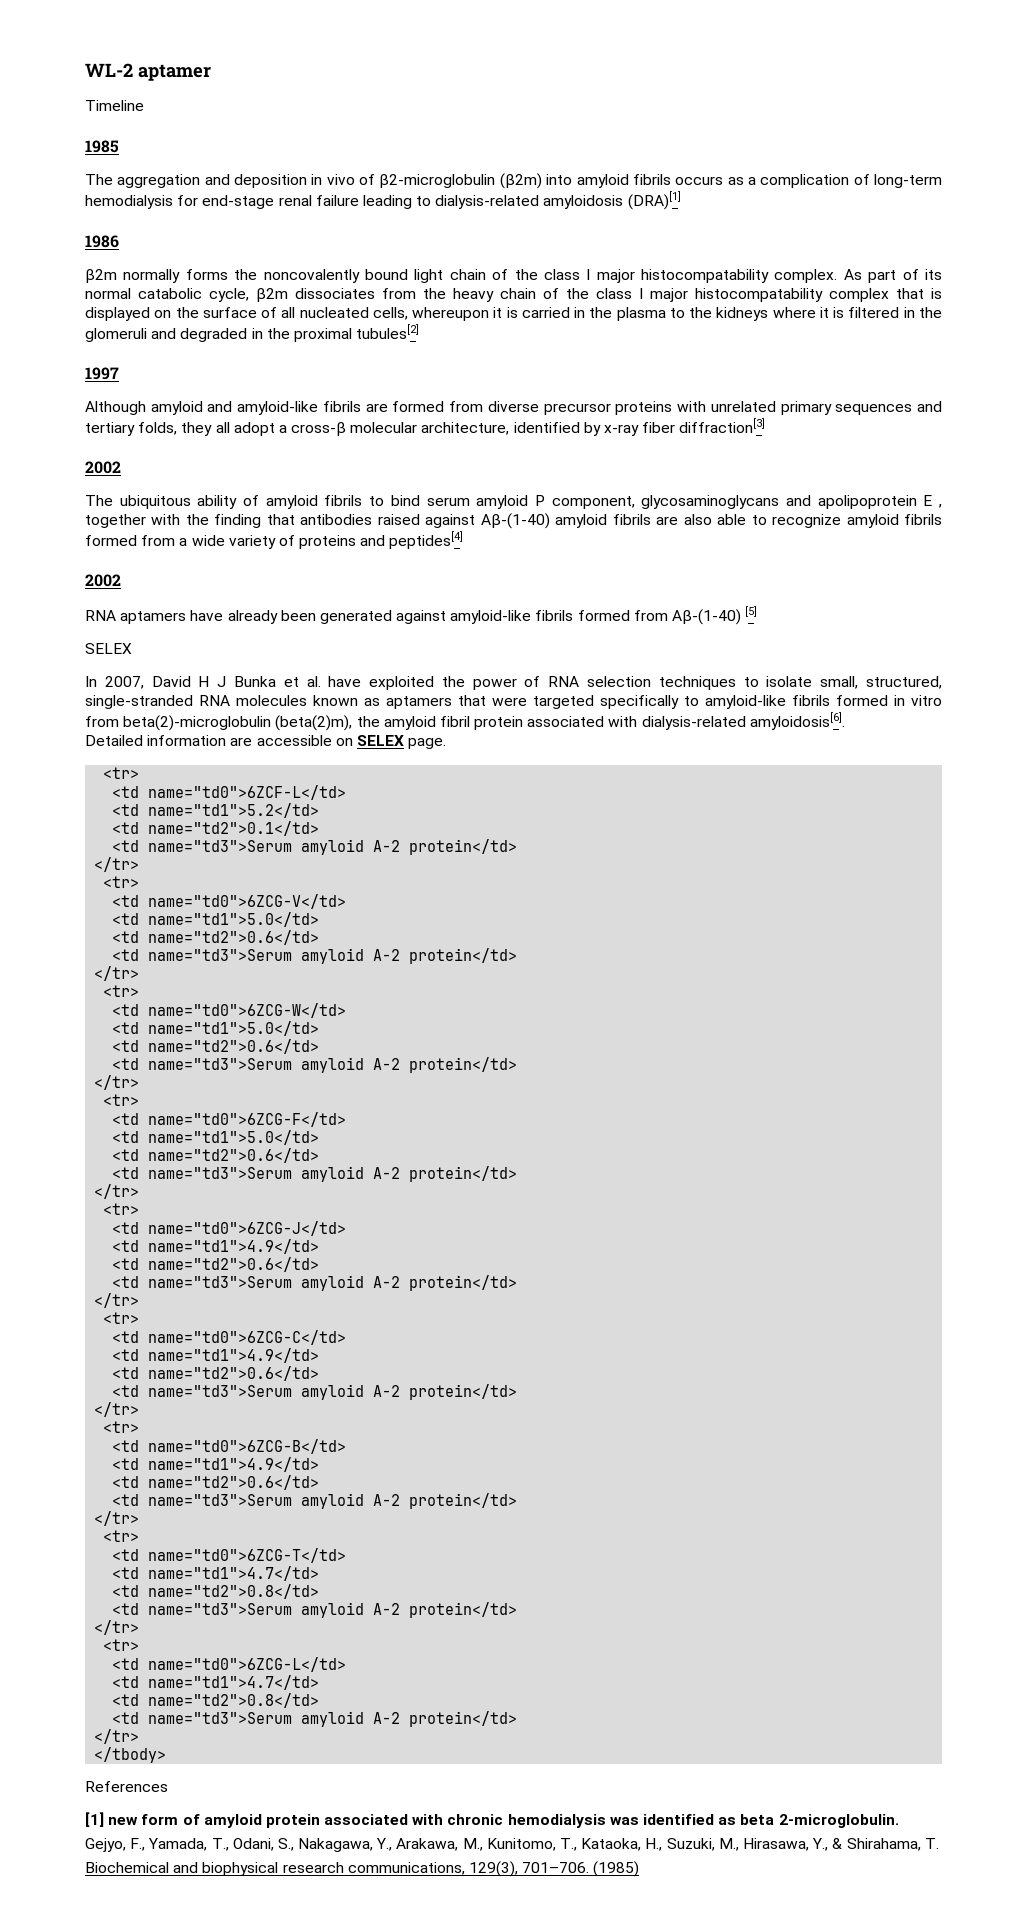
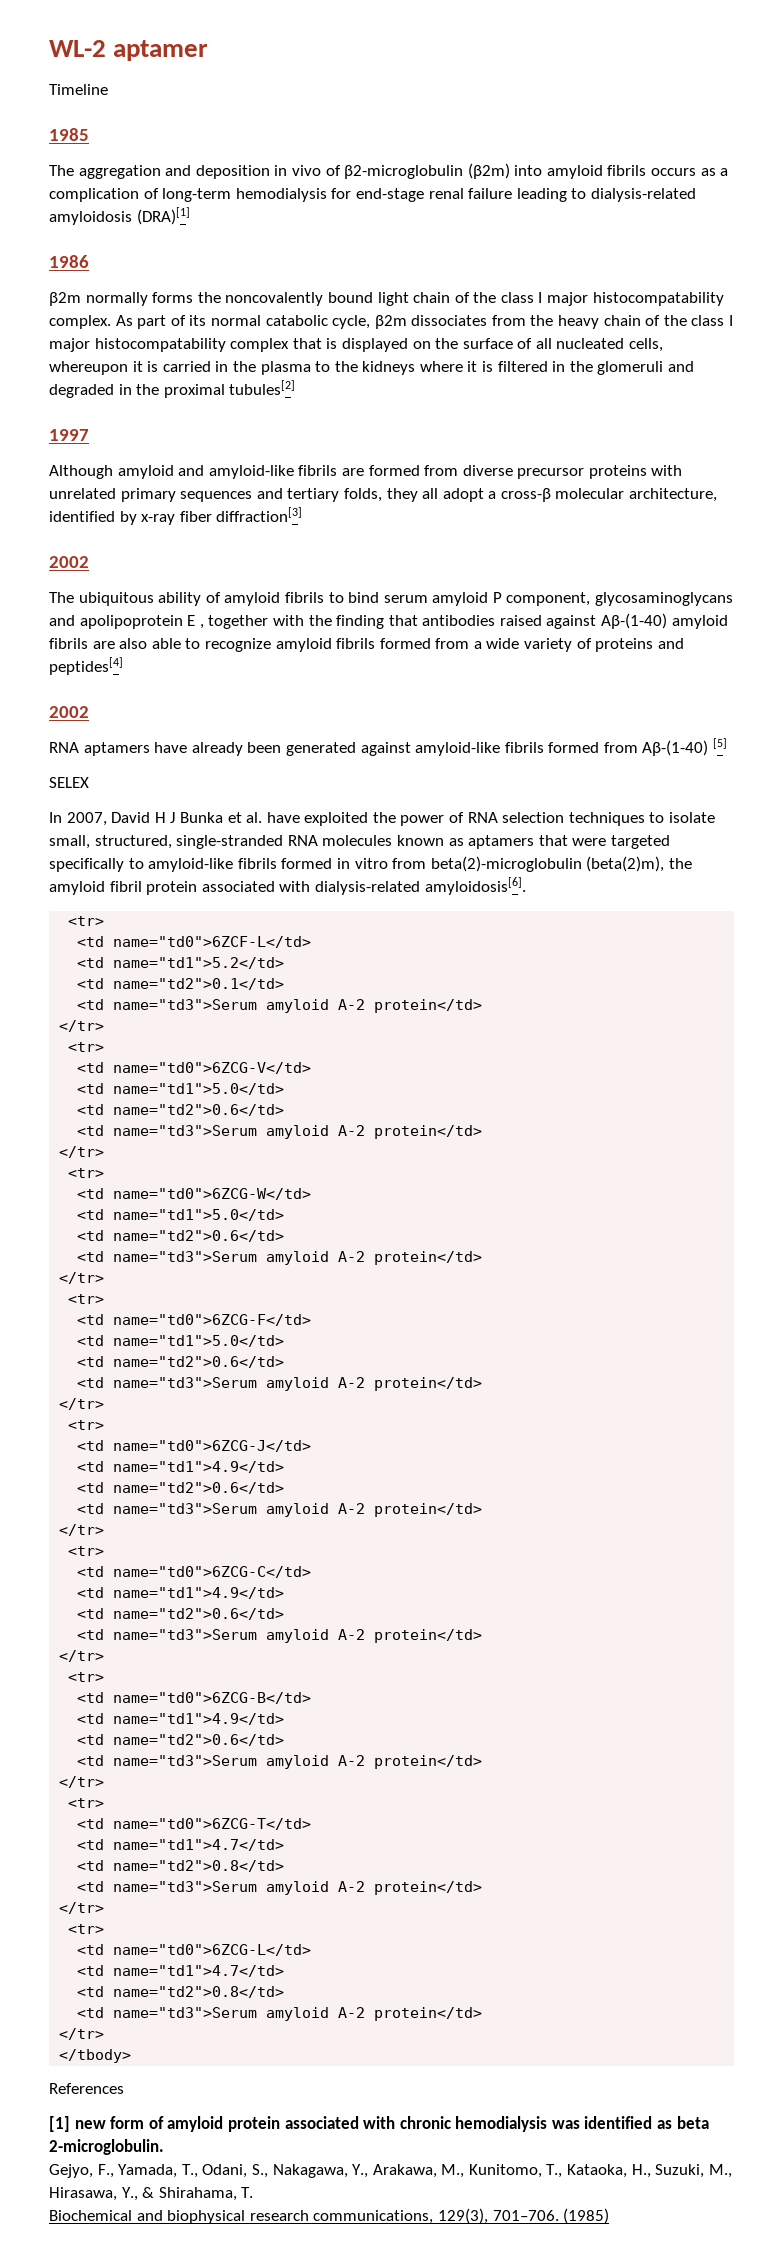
- Detailed information are accessible on SELEX page.

